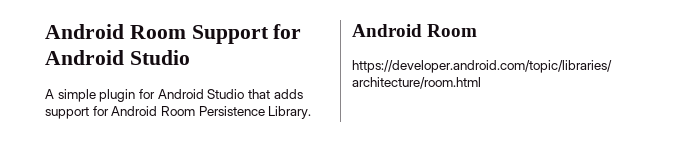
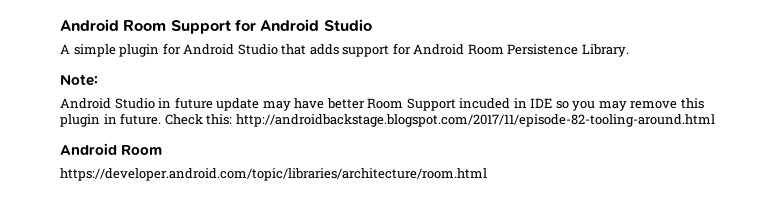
+ Note:
+ Android Studio in future update may have better Room Support incuded in IDE so you may remove this plugin in future. Check this: http://androidbackstage.blogspot.com/2017/11/episode-82-tooling-around.html

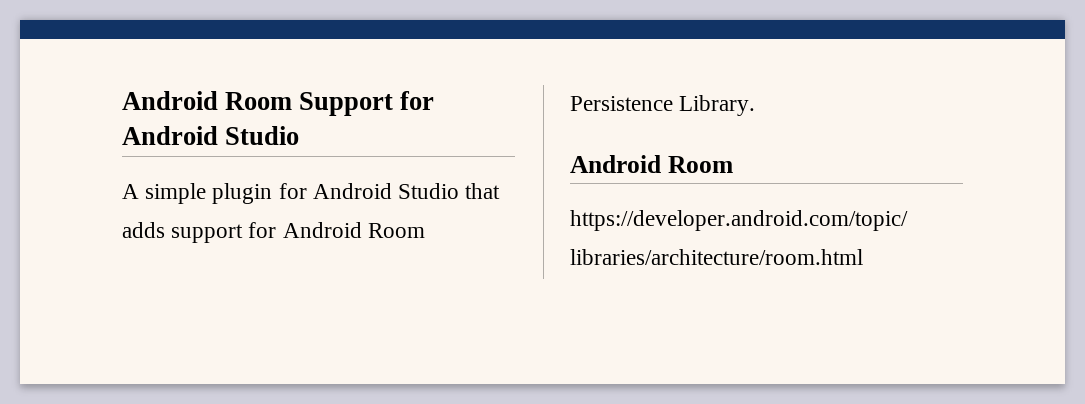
- Note:
- Android Studio in future update may have better Room Support incuded in IDE so you may remove this plugin in future. Check this: http://androidbackstage.blogspot.com/2017/11/episode-82-tooling-around.html

